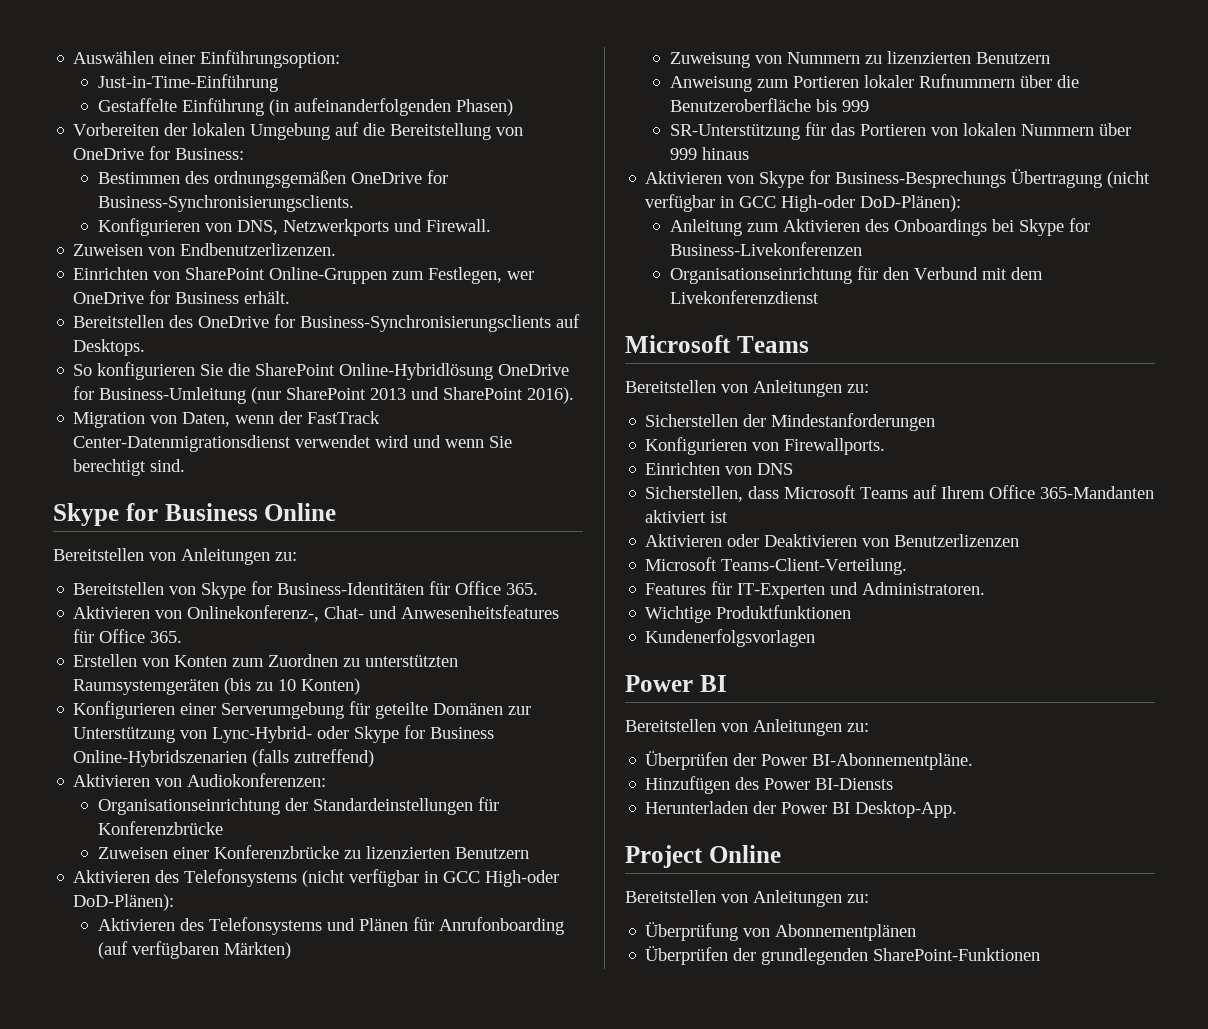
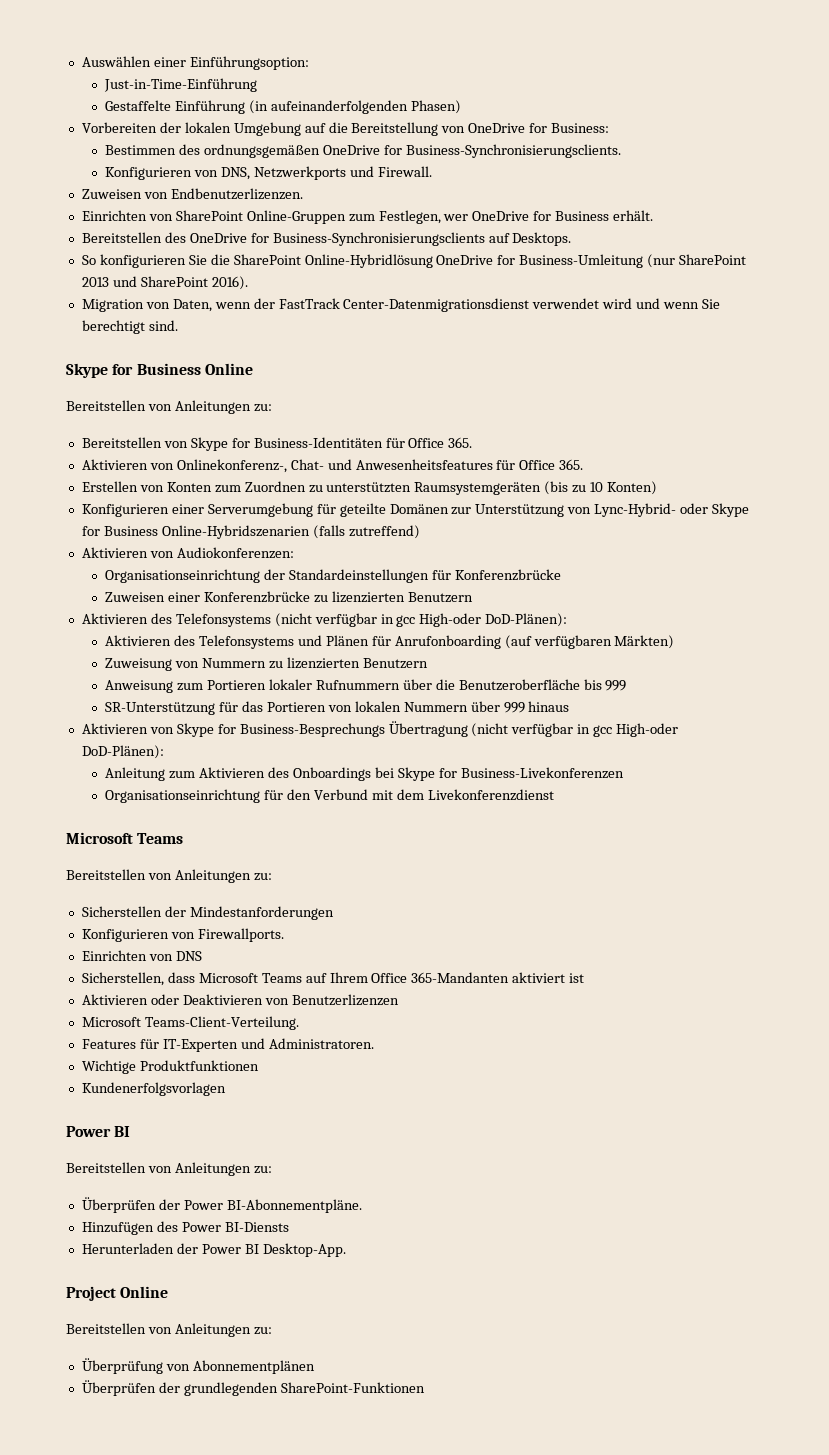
- Aktivieren des Telefonsystems (nicht verfügbar in GCC High-oder DoD-Plänen):
+ Aktivieren des Telefonsystems (nicht verfügbar in gcc High-oder DoD-Plänen):
- Aktivieren von Skype for Business-Besprechungs Übertragung (nicht verfügbar in GCC High-oder DoD-Plänen):
+ Aktivieren von Skype for Business-Besprechungs Übertragung (nicht verfügbar in gcc High-oder DoD-Plänen):

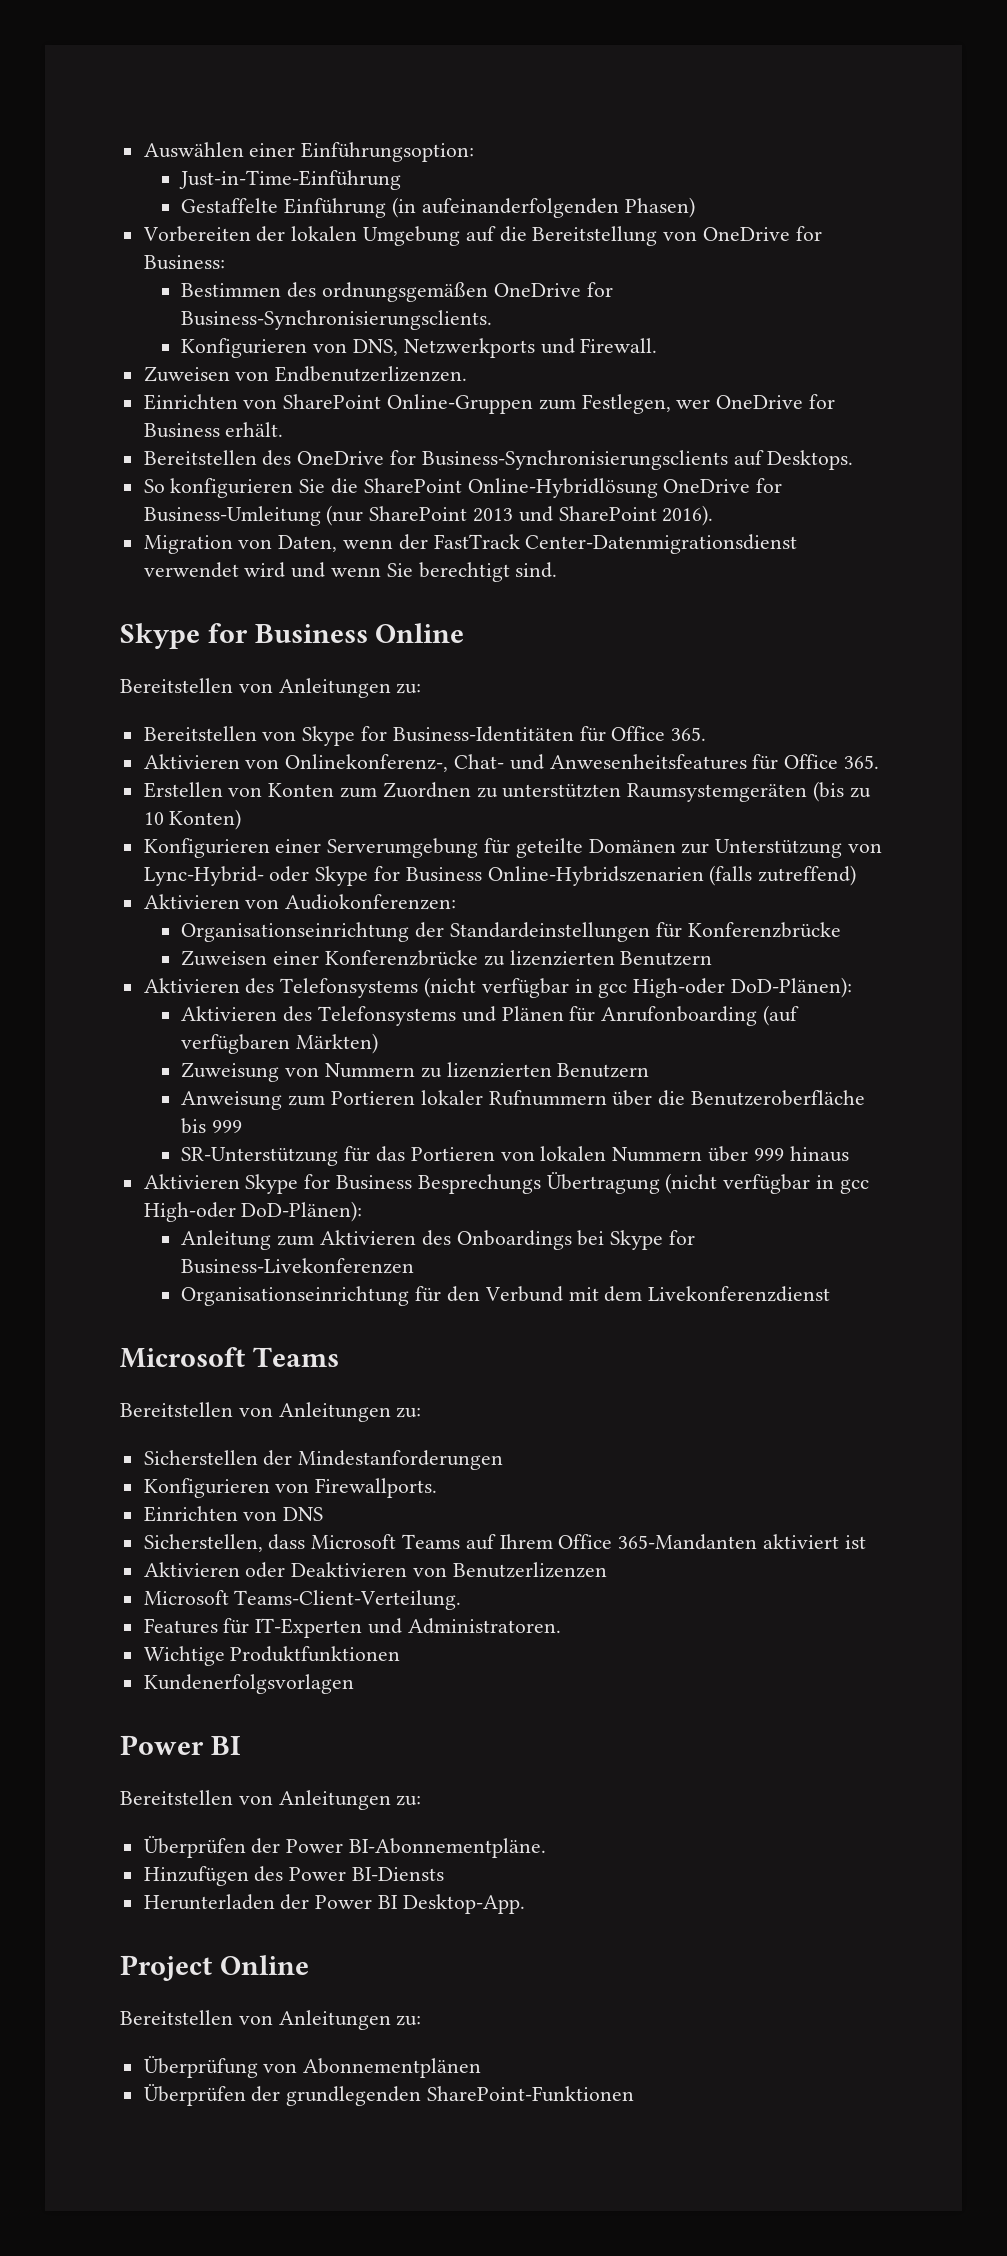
- Aktivieren von Skype for Business-Besprechungs Übertragung (nicht verfügbar in gcc High-oder DoD-Plänen):
+ Aktivieren Skype for Business Besprechungs Übertragung (nicht verfügbar in gcc High-oder DoD-Plänen):

